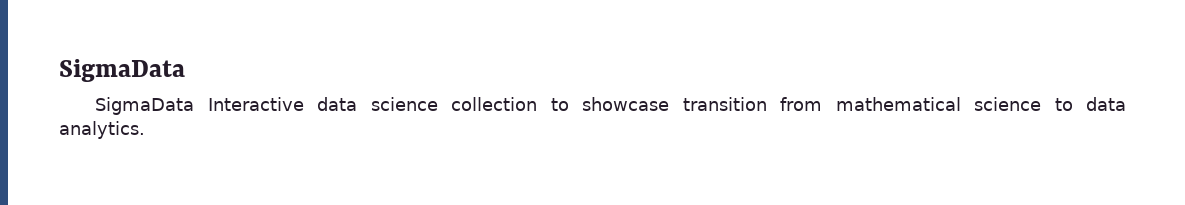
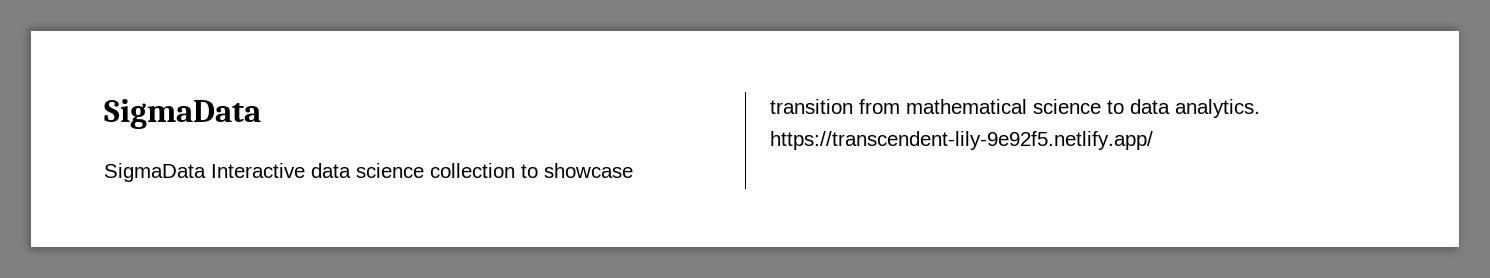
- SigmaData Interactive data science collection to showcase transition from mathematical science to data analytics.
+ SigmaData Interactive data science collection to showcase transition from mathematical science to data analytics. https://transcendent-lily-9e92f5.netlify.app/

